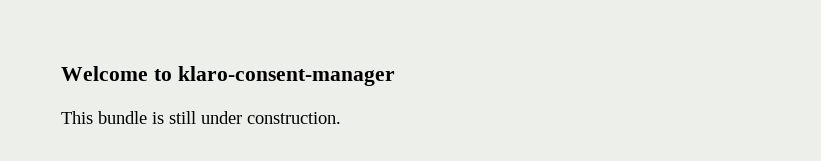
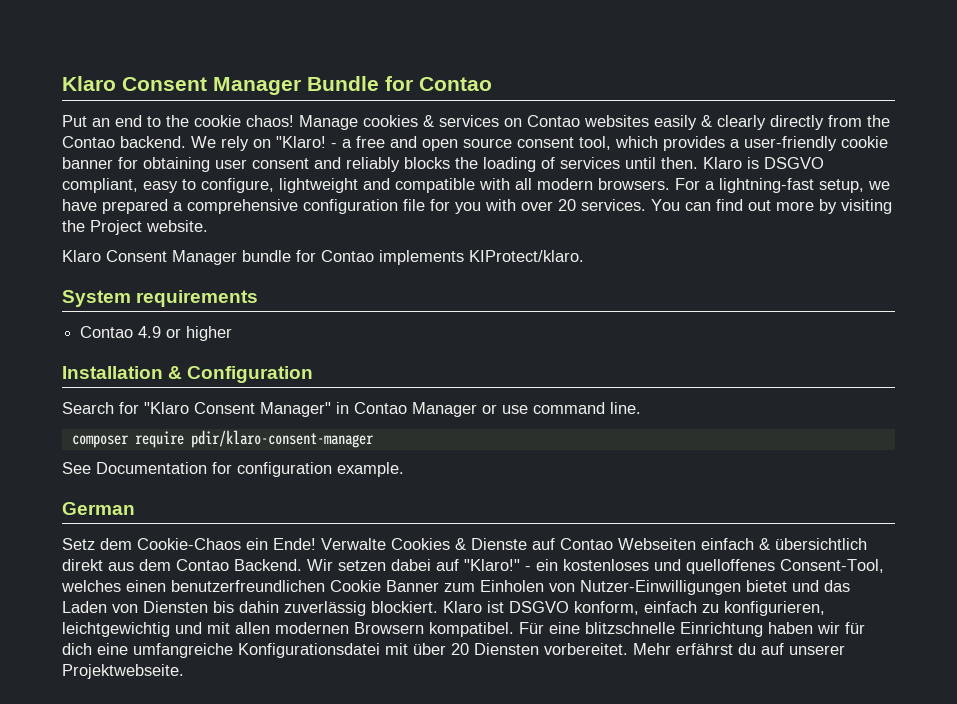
- Welcome to klaro-consent-manager
- This bundle is still under construction.
+ Klaro Consent Manager Bundle for Contao
+ Put an end to the cookie chaos! Manage cookies & services on Contao websites easily & clearly directly from the Contao backend. We rely on "Klaro! - a free and open source consent tool, which provides a user-friendly cookie banner for obtaining user consent and reliably blocks the loading of services until then. Klaro is DSGVO compliant, easy to configure, lightweight and compatible with all modern browsers. For a lightning-fast setup, we have prepared a comprehensive configuration file for you with over 20 services. You can find out more by visiting the Project website.
+ Klaro Consent Manager bundle for Contao implements KIProtect/klaro.
+ System requirements
+ Contao 4.9 or higher
+ Installation & Configuration
+ Search for "Klaro Consent Manager" in Contao Manager or use command line.
+ composer require pdir/klaro-consent-manager
+ See Documentation for configuration example.
+ German
+ Setz dem Cookie-Chaos ein Ende! Verwalte Cookies & Dienste auf Contao Webseiten einfach & übersichtlich direkt aus dem Contao Backend. Wir setzen dabei auf "Klaro!" - ein kostenloses und quelloffenes Consent-Tool, welches einen benutzerfreundlichen Cookie Banner zum Einholen von Nutzer-Einwilligungen bietet und das Laden von Diensten bis dahin zuverlässig blockiert. Klaro ist DSGVO konform, einfach zu konfigurieren, leichtgewichtig und mit allen modernen Browsern kompatibel. Für eine blitzschnelle Einrichtung haben wir für dich eine umfangreiche Konfigurationsdatei mit über 20 Diensten vorbereitet. Mehr erfährst du auf unserer Projektwebseite.

